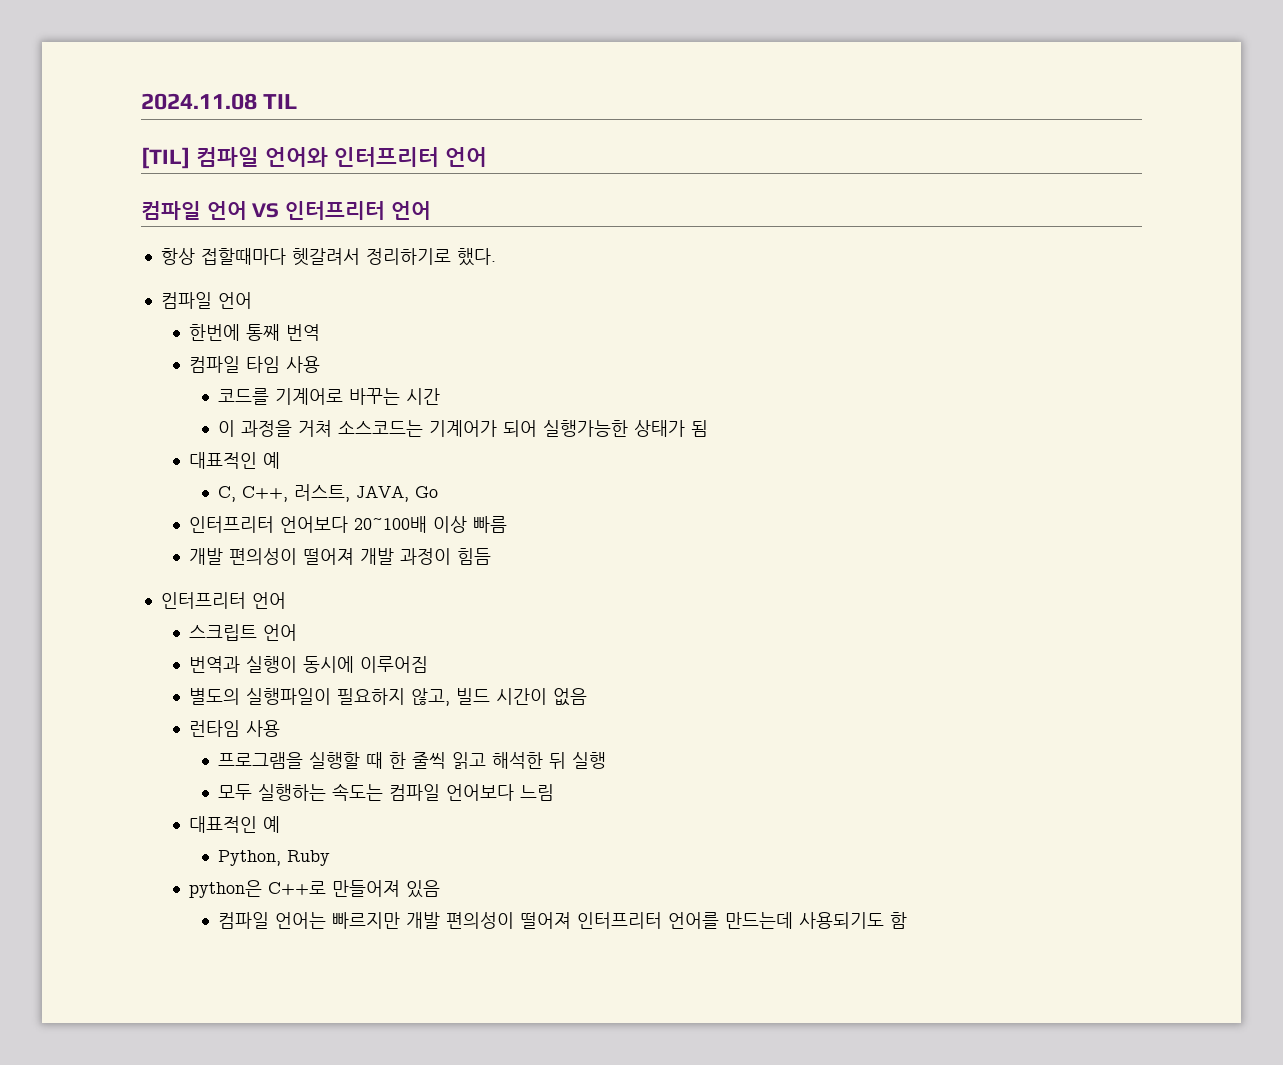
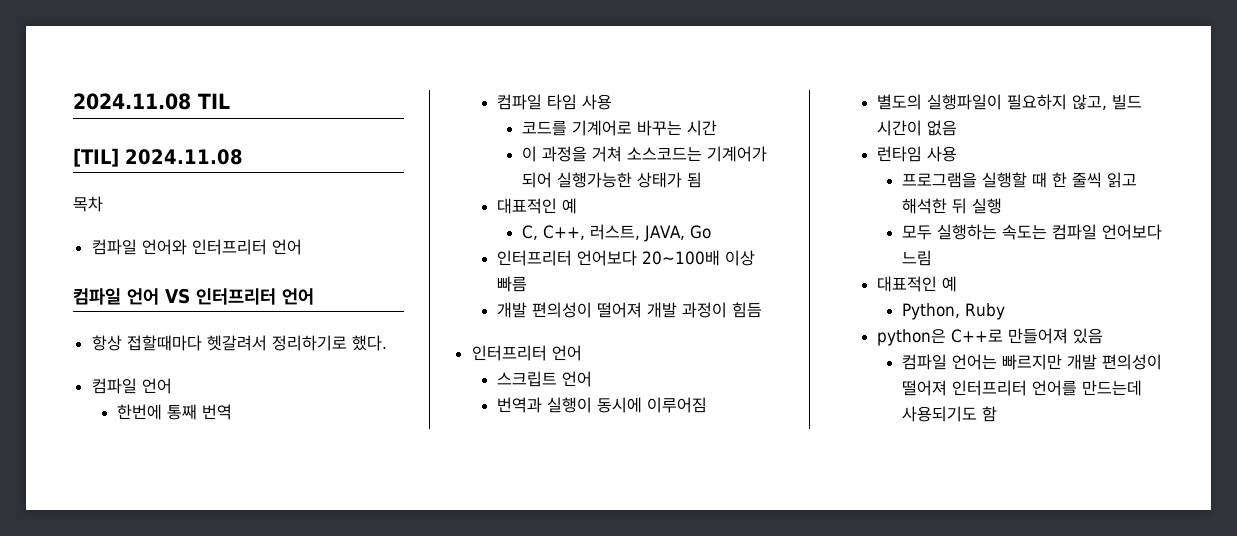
- [TIL] 컴파일 언어와 인터프리터 언어
+ [TIL] 2024.11.08
+ 목차
+ 컴파일 언어와 인터프리터 언어

